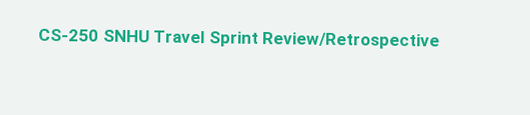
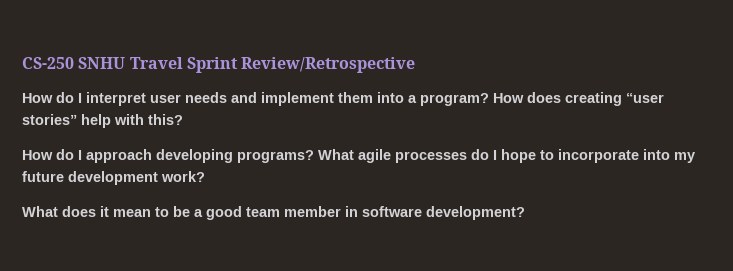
+ How do I interpret user needs and implement them into a program? How does creating “user stories” help with this?
+ How do I approach developing programs? What agile processes do I hope to incorporate into my future development work?
+ What does it mean to be a good team member in software development?

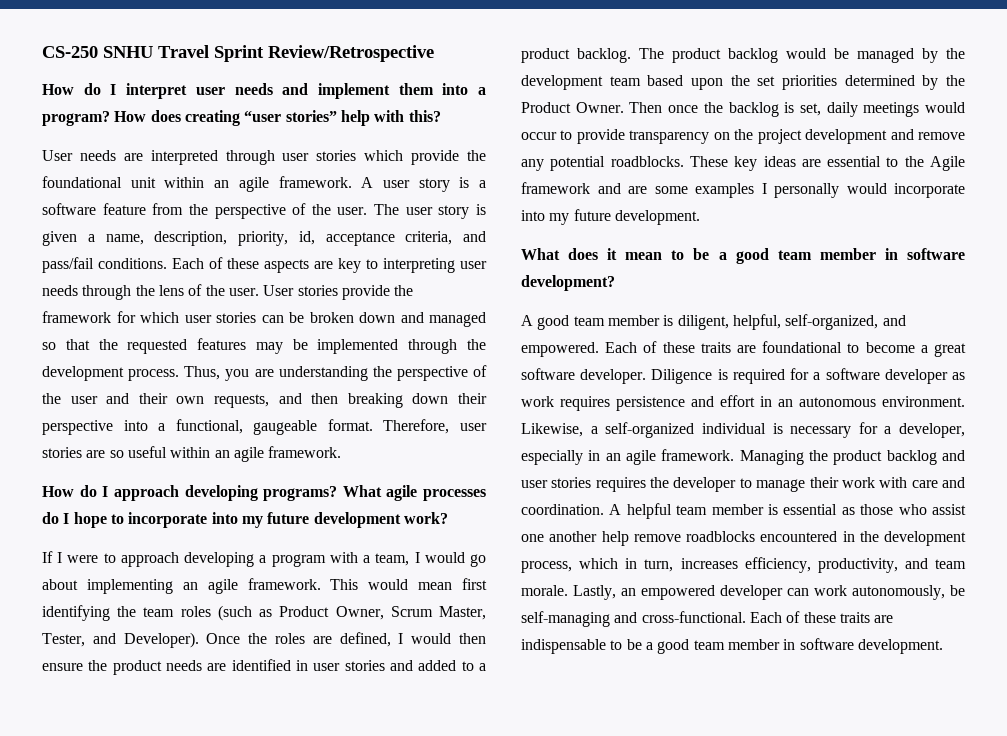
+ User needs are interpreted through user stories which provide the foundational unit within an agile framework. A user story is a software feature from the perspective of the user. The user story is given a name, description, priority, id, acceptance criteria, and pass/fail conditions. Each of these aspects are key to interpreting user needs through the lens of the user. User stories provide the framework for which user stories can be broken down and managed so that the requested features may be implemented through the development process. Thus, you are understanding the perspective of the user and their own requests, and then breaking down their perspective into a functional, gaugeable format. Therefore, user stories are so useful within an agile framework.
+ If I were to approach developing a program with a team, I would go about implementing an agile framework. This would mean first identifying the team roles (such as Product Owner, Scrum Master, Tester, and Developer). Once the roles are defined, I would then ensure the product needs are identified in user stories and added to a product backlog. The product backlog would be managed by the development team based upon the set priorities determined by the Product Owner. Then once the backlog is set, daily meetings would occur to provide transparency on the project development and remove any potential roadblocks. These key ideas are essential to the Agile framework and are some examples I personally would incorporate into my future development.
+ A good team member is diligent, helpful, self-organized, and empowered. Each of these traits are foundational to become a great software developer. Diligence is required for a software developer as work requires persistence and effort in an autonomous environment. Likewise, a self-organized individual is necessary for a developer, especially in an agile framework. Managing the product backlog and user stories requires the developer to manage their work with care and coordination. A helpful team member is essential as those who assist one another help remove roadblocks encountered in the development process, which in turn, increases efficiency, productivity, and team morale. Lastly, an empowered developer can work autonomously, be self-managing and cross-functional. Each of these traits are indispensable to be a good team member in software development.

